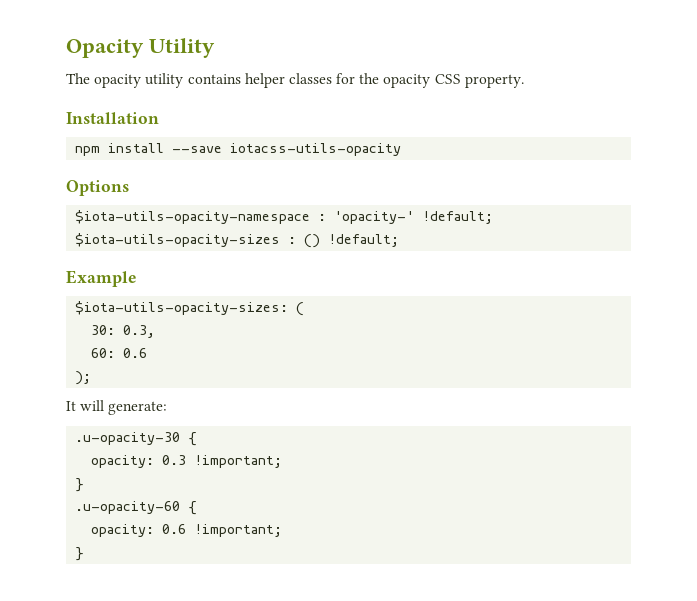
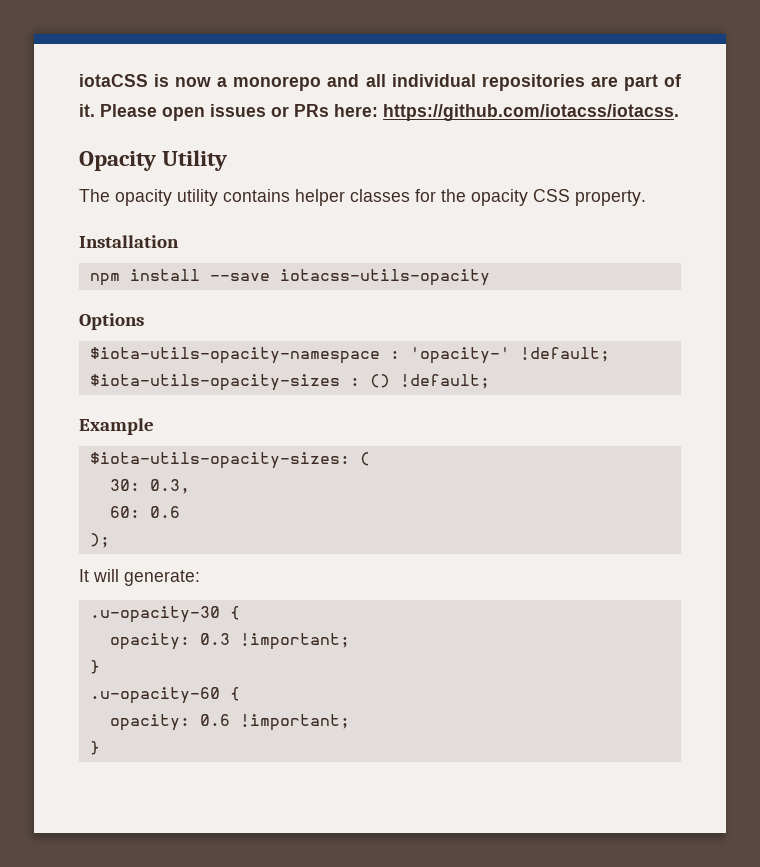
+ iotaCSS is now a monorepo and all individual repositories are part of it. Please open issues or PRs here: https://github.com/iotacss/iotacss.

